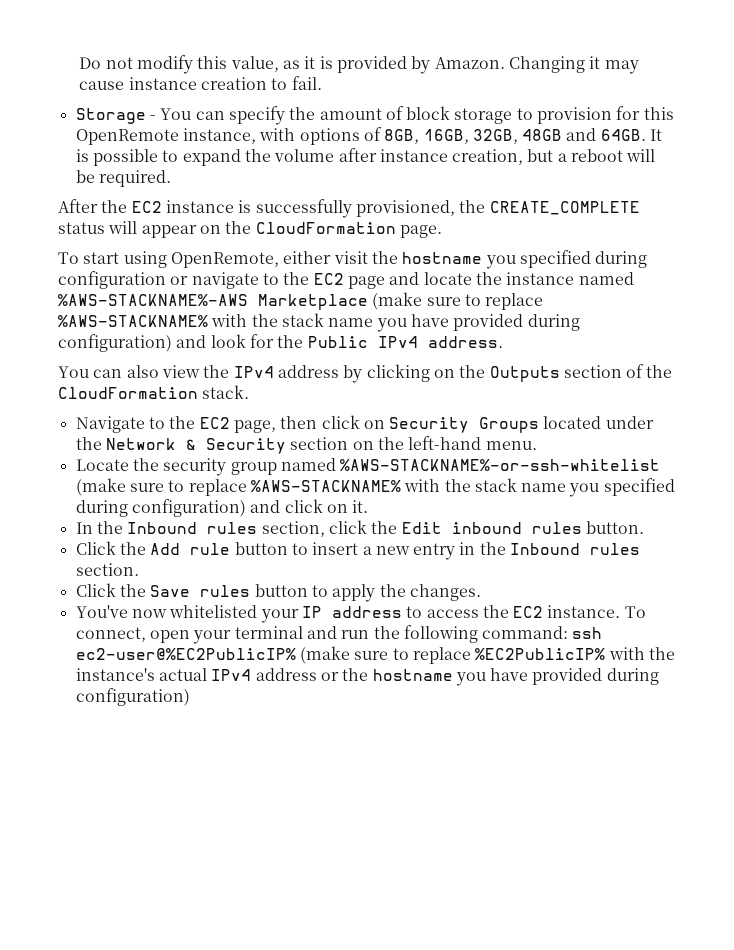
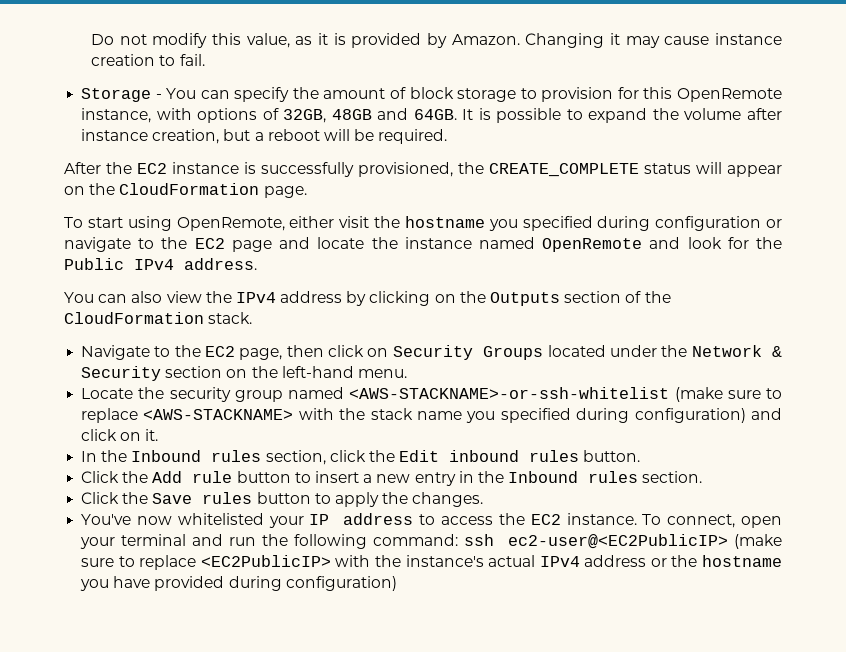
- Storage - You can specify the amount of block storage to provision for this OpenRemote instance, with options of 8GB, 16GB, 32GB, 48GB and 64GB.
+ Storage - You can specify the amount of block storage to provision for this OpenRemote instance, with options of 32GB, 48GB and 64GB.
- To start using OpenRemote, either visit the hostname you specified during configuration or navigate to the EC2 page and locate the instance named %AWS-STACKNAME%-AWS Marketplace (make sure to replace %AWS-STACKNAME% with the stack name you have provided during configuration) and look for the Public IPv4 address.
+ To start using OpenRemote, either visit the hostname you specified during configuration or navigate to the EC2 page and locate the instance named OpenRemote and look for the Public IPv4 address.
- Locate the security group named %AWS-STACKNAME%-or-ssh-whitelist (make sure to replace %AWS-STACKNAME% with the stack name you specified during configuration) and click on it.
+ Locate the security group named <AWS-STACKNAME>-or-ssh-whitelist (make sure to replace <AWS-STACKNAME> with the stack name you specified during configuration) and click on it.
- To connect, open your terminal and run the following command: ssh ec2-user@%EC2PublicIP% (make sure to replace %EC2PublicIP% with the instance's actual IPv4 address or the hostname you have provided during configuration)
+ To connect, open your terminal and run the following command: ssh ec2-user@<EC2PublicIP> (make sure to replace <EC2PublicIP> with the instance's actual IPv4 address or the hostname you have provided during configuration)

